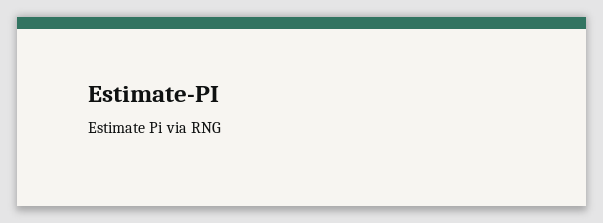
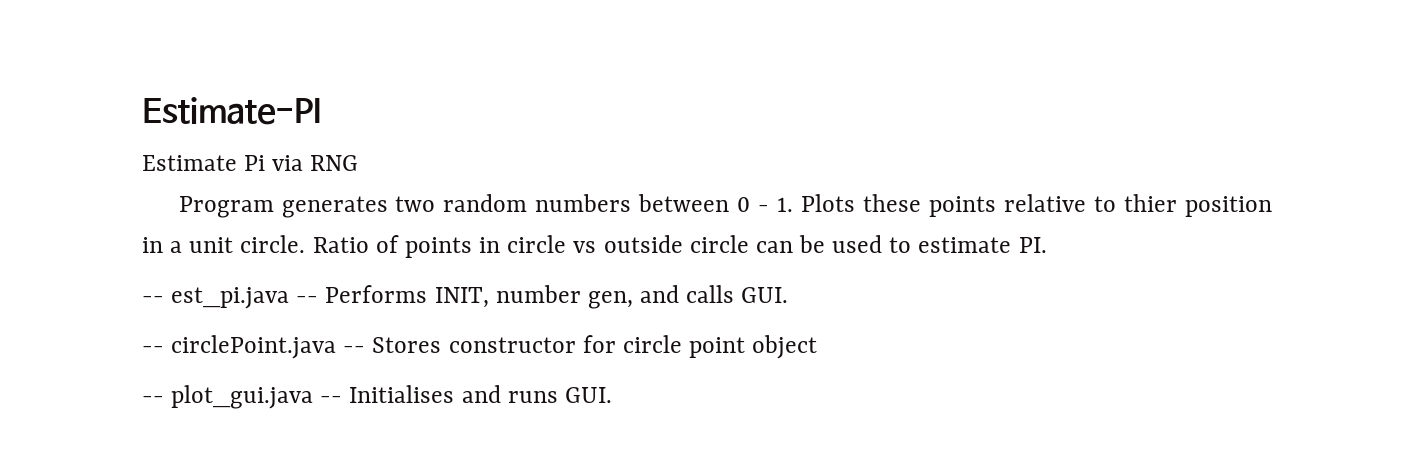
+ Program generates two random numbers between 0 - 1. Plots these points relative to thier position in a unit circle. Ratio of points in circle vs outside circle can be used to estimate PI.
+ -- est_pi.java -- Performs INIT, number gen, and calls GUI.
+ -- circlePoint.java -- Stores constructor for circle point object
+ -- plot_gui.java -- Initialises and runs GUI.

